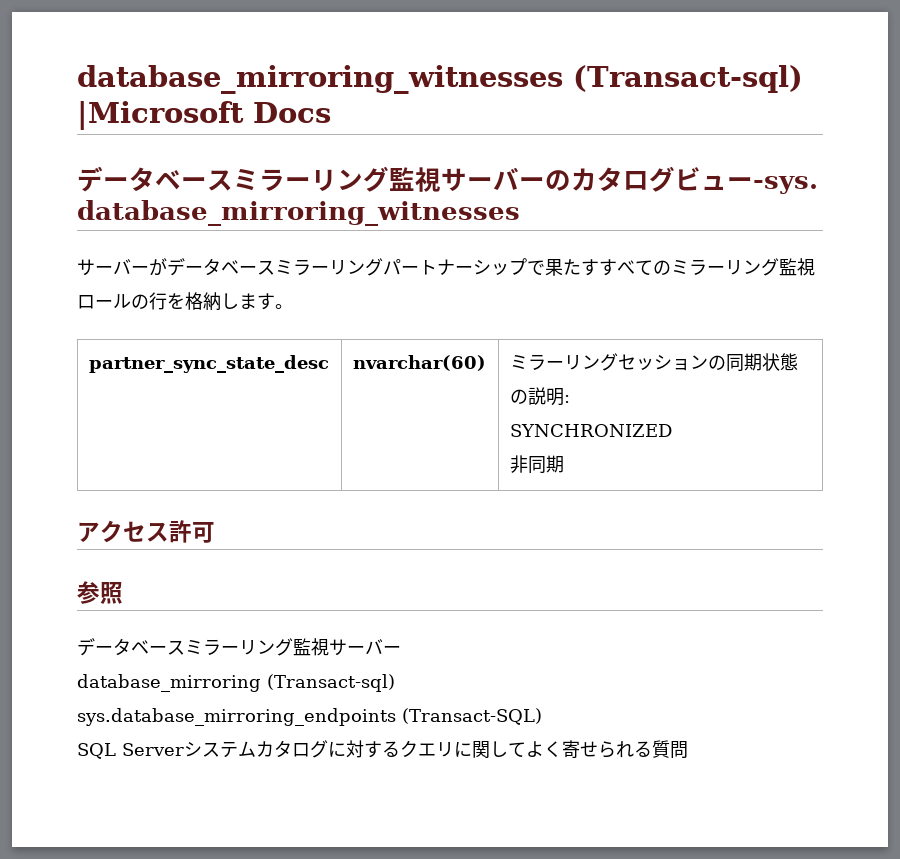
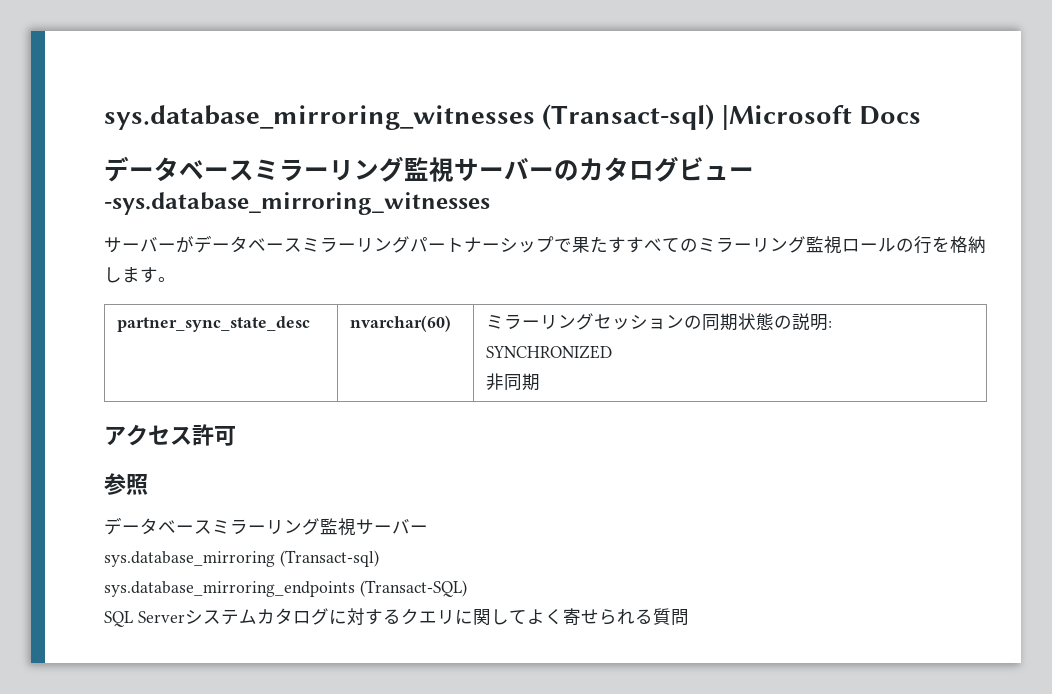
- database_mirroring_witnesses (Transact-sql) |Microsoft Docs
+ sys.database_mirroring_witnesses (Transact-sql) |Microsoft Docs
- データベースミラーリング監視サーバーのカタログビュー-sys. database_mirroring_witnesses
+ データベースミラーリング監視サーバーのカタログビュー-sys.database_mirroring_witnesses
- database_mirroring (Transact-sql)
+ sys.database_mirroring (Transact-sql)

